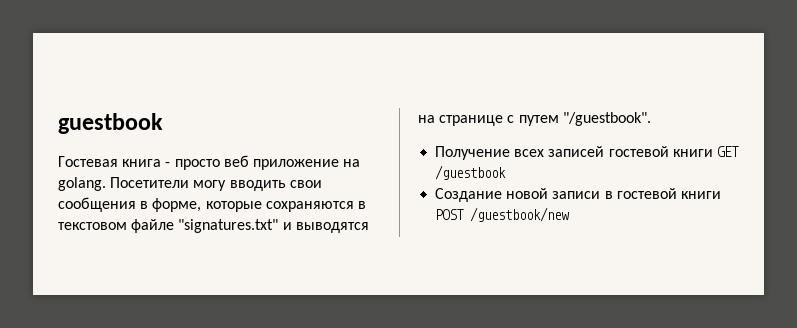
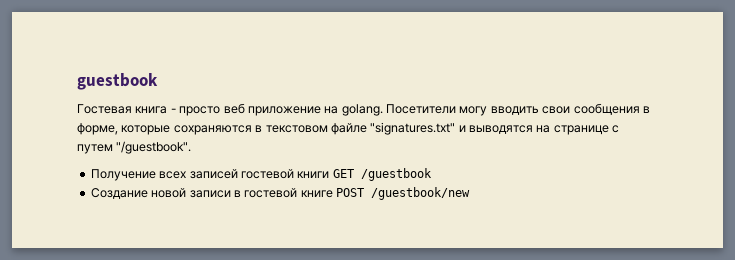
- Создание новой записи в гостевой книги POST /guestbook/new
+ Создание новой записи в гостевой книге POST /guestbook/new

